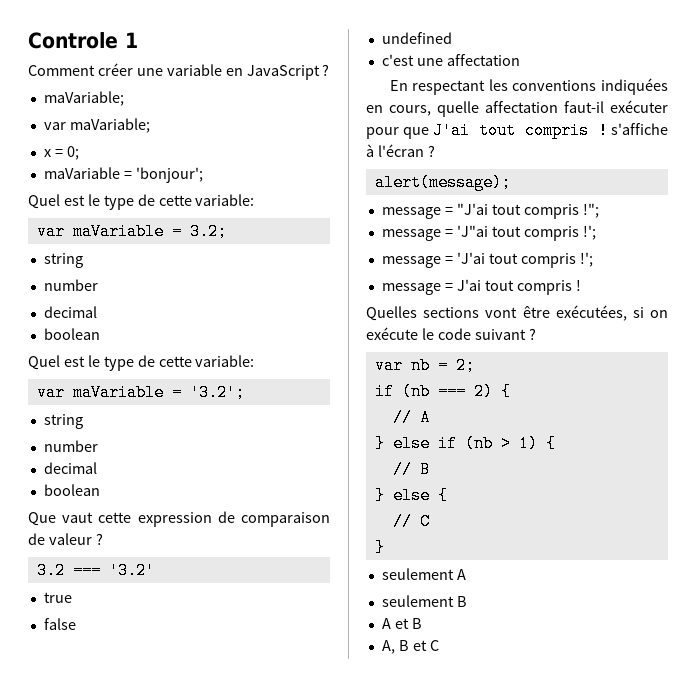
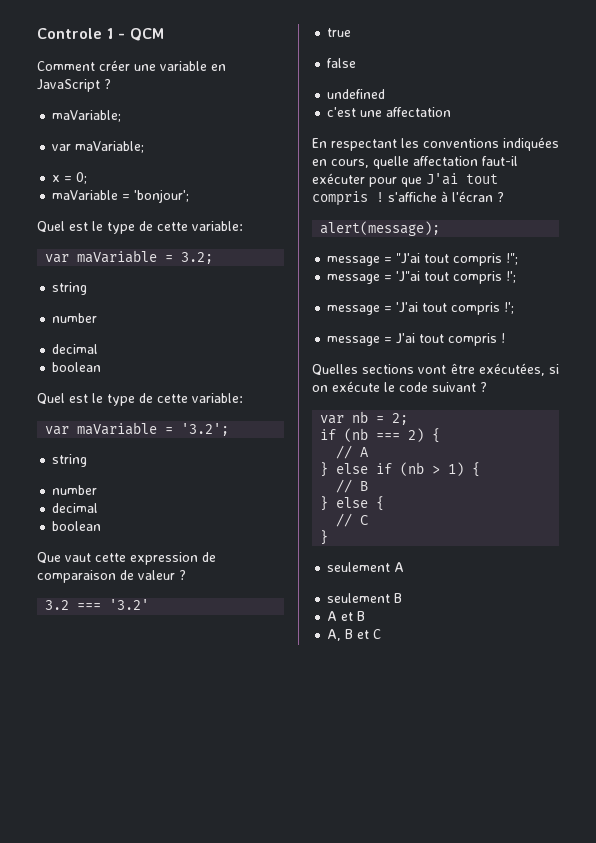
- Controle 1
+ Controle 1 - QCM

